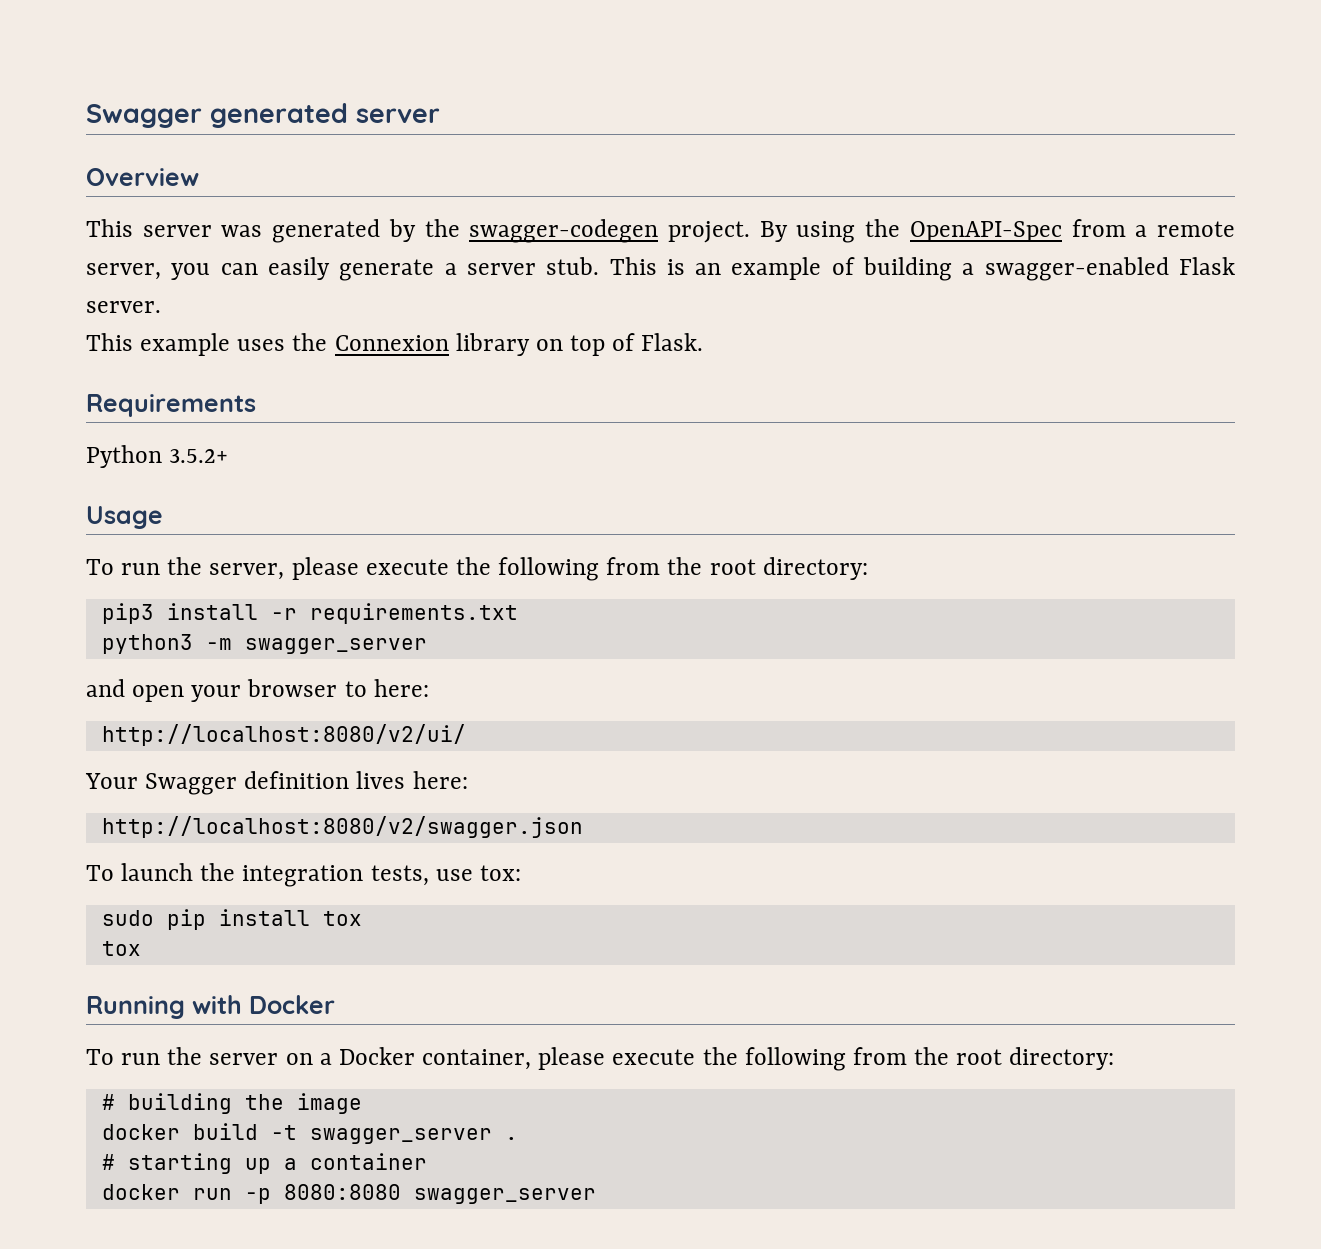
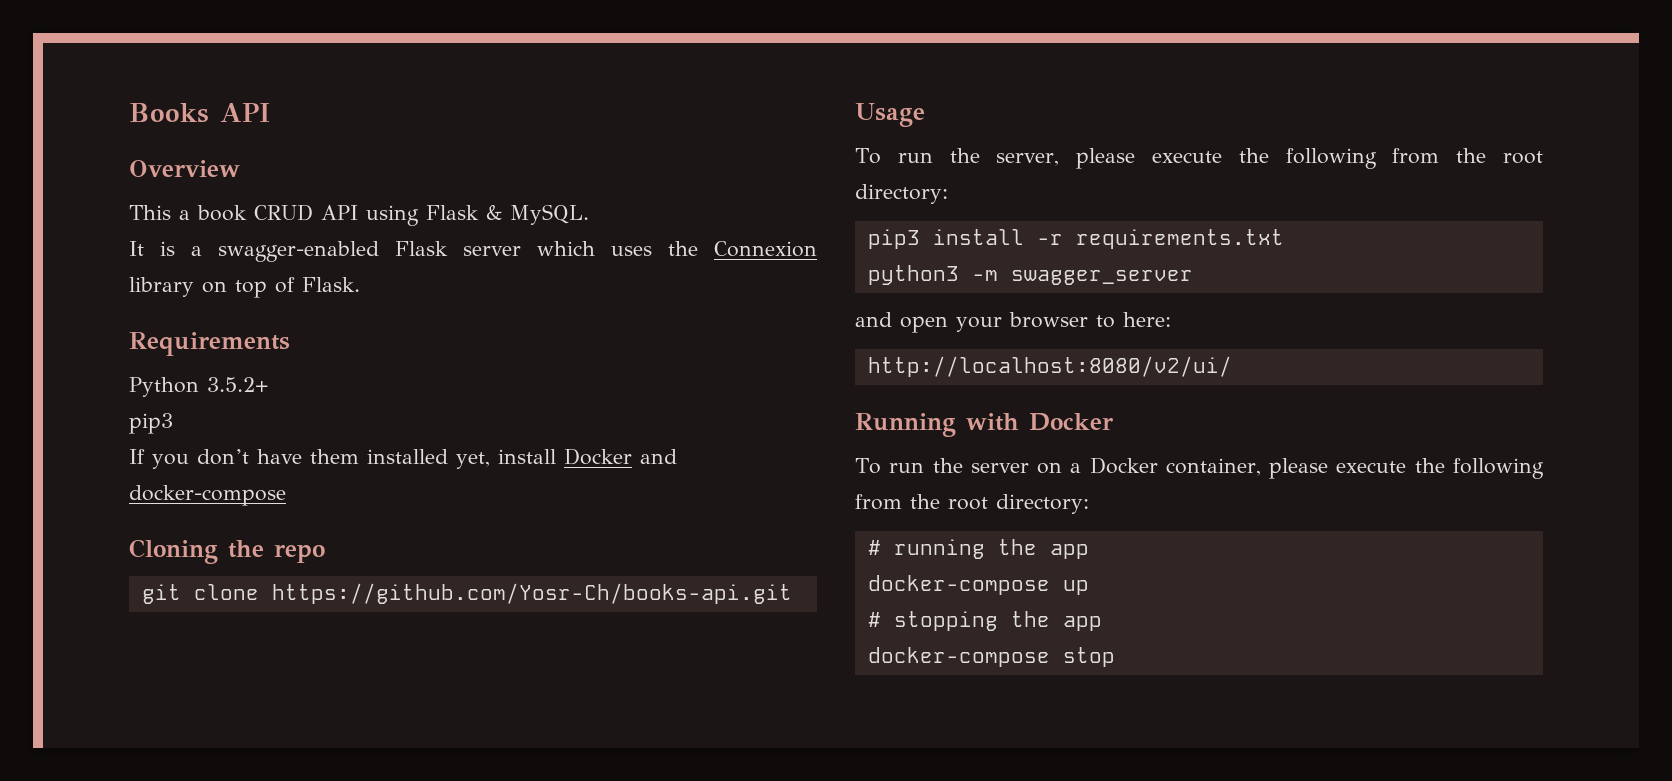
- Swagger generated server
+ Books API
- This server was generated by the swagger-codegen project. By using the OpenAPI-Spec from a remote server, you can easily generate a server stub. This is an example of building a swagger-enabled Flask server.
- This example uses the Connexion library on top of Flask.
+ This a book CRUD API using Flask & MySQL.
+ It is a swagger-enabled Flask server which uses the Connexion library on top of Flask.
  Python 3.5.2+
+ pip3
+ If you don’t have them installed yet, install Docker and docker-compose
+ Cloning the repo
+ git clone https://github.com/Yosr-Ch/books-api.git
- Your Swagger definition lives here:
- http://localhost:8080/v2/swagger.json
- To launch the integration tests, use tox:
- sudo pip install tox
- tox
- # building the image
- docker build -t swagger_server .
- # starting up a container
- docker run -p 8080:8080 swagger_server
+ # running the app
+ docker-compose up
+ # stopping the app
+ docker-compose stop

